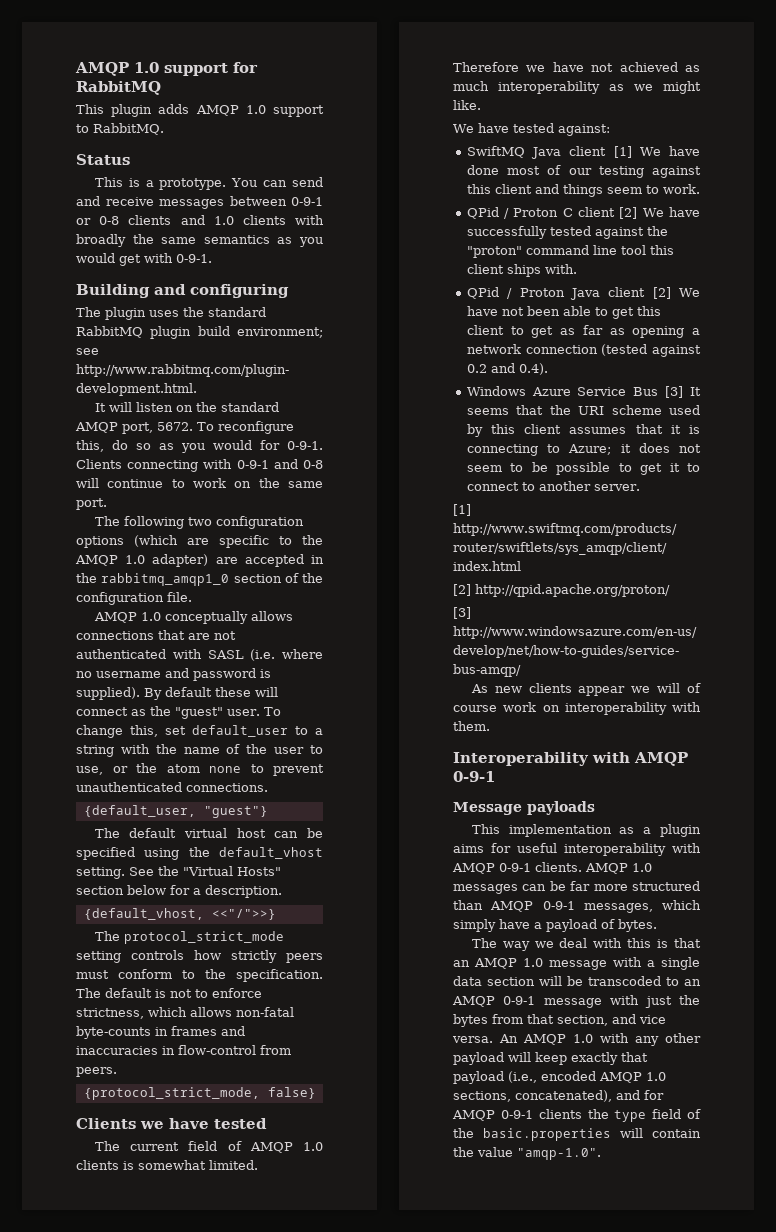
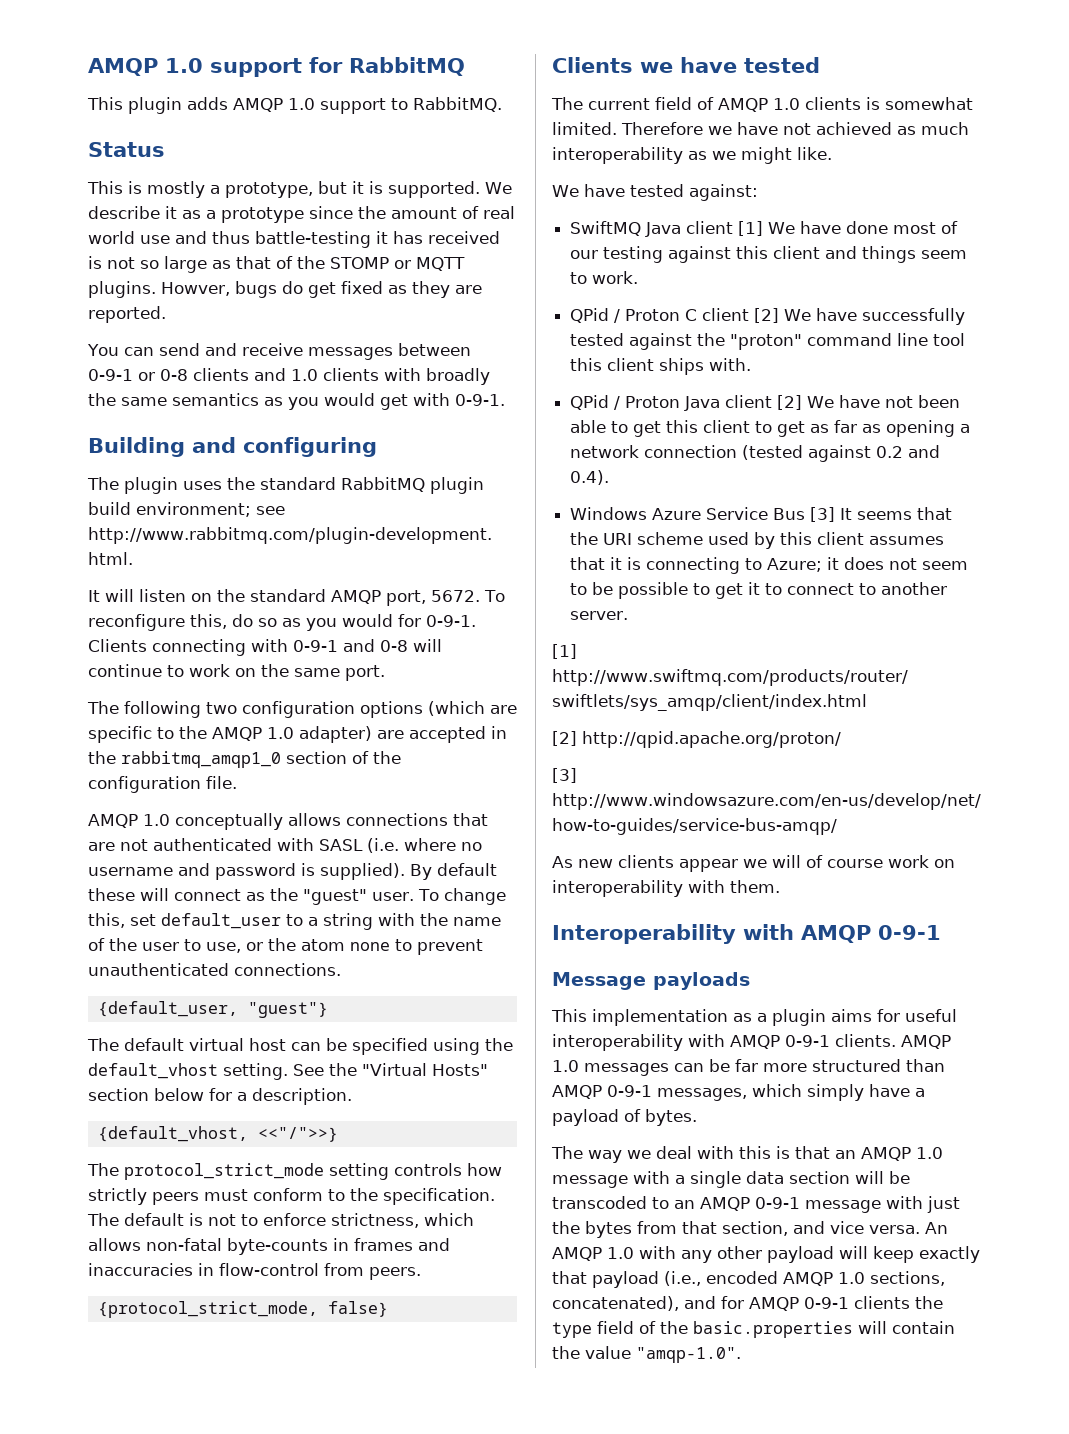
- This is a prototype. You can send and receive messages between 0-9-1 or 0-8 clients and 1.0 clients with broadly the same semantics as you would get with 0-9-1.
+ This is mostly a prototype, but it is supported. We describe it as a prototype since the amount of real world use and thus battle-testing it has received is not so large as that of the STOMP or MQTT plugins. Howver, bugs do get fixed as they are reported.
+ You can send and receive messages between 0-9-1 or 0-8 clients and 1.0 clients with broadly the same semantics as you would get with 0-9-1.

